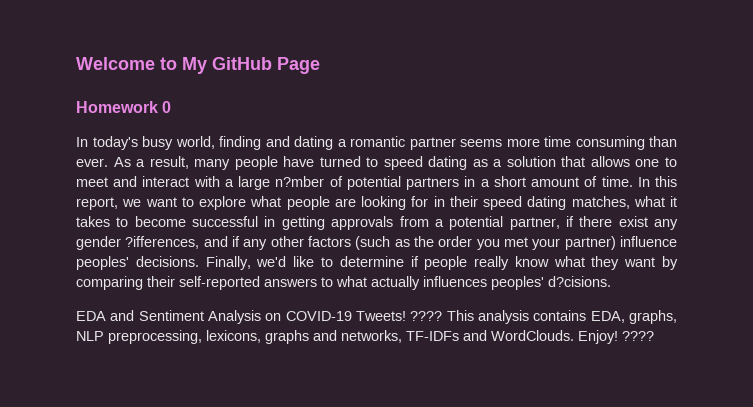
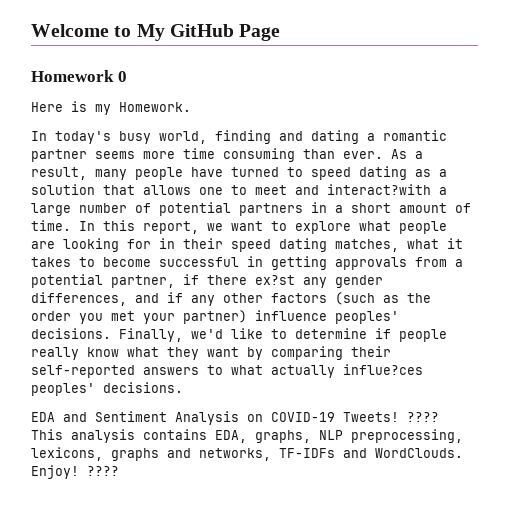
+ Here is my Homework.
- As a result, many people have turned to speed dating as a solution that allows one to meet and interact with a large n?mber of potential partners in a short amount of time.
+ As a result, many people have turned to speed dating as a solution that allows one to meet and interact?with a large number of potential partners in a short amount of time.
- In this report, we want to explore what people are looking for in their speed dating matches, what it takes to become successful in getting approvals from a potential partner, if there exist any gender ?ifferences, and if any other factors (such as the order you met your partner) influence peoples' decisions.
+ In this report, we want to explore what people are looking for in their speed dating matches, what it takes to become successful in getting approvals from a potential partner, if there ex?st any gender differences, and if any other factors (such as the order you met your partner) influence peoples' decisions.
- Finally, we'd like to determine if people really know what they want by comparing their self-reported answers to what actually influences peoples' d?cisions.
+ Finally, we'd like to determine if people really know what they want by comparing their self-reported answers to what actually influe?ces peoples' decisions.

